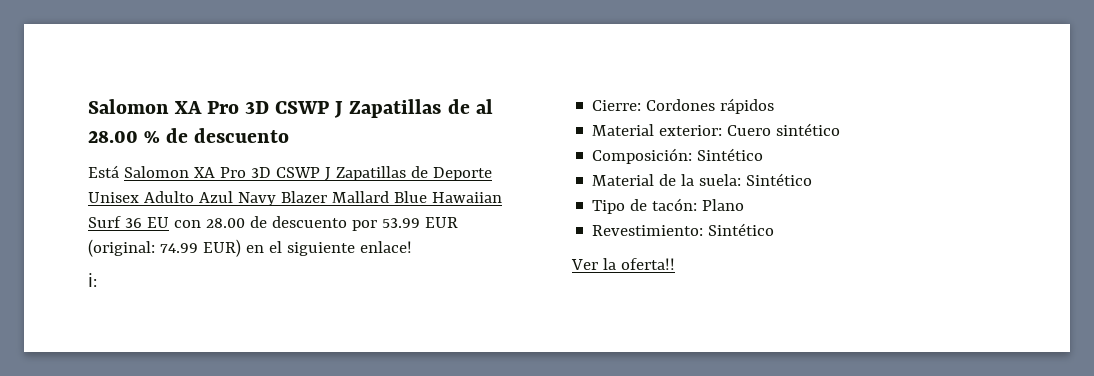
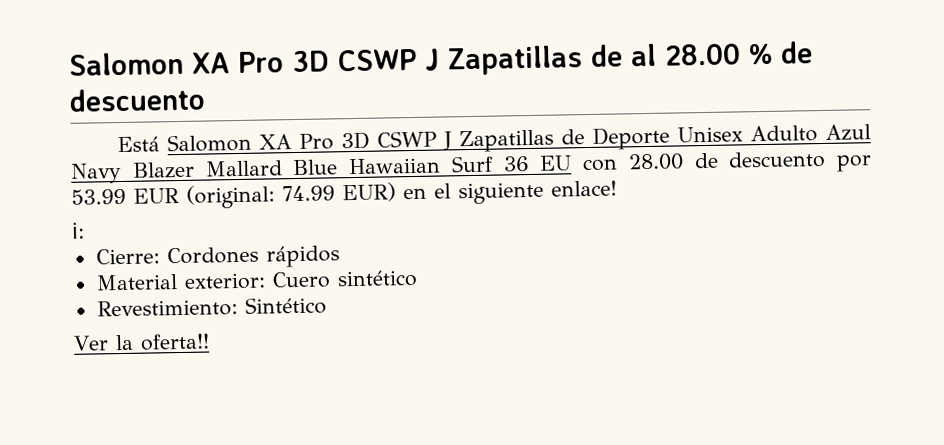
- Composición: Sintético
- Material de la suela: Sintético
- Tipo de tacón: Plano

